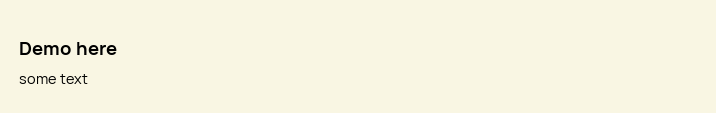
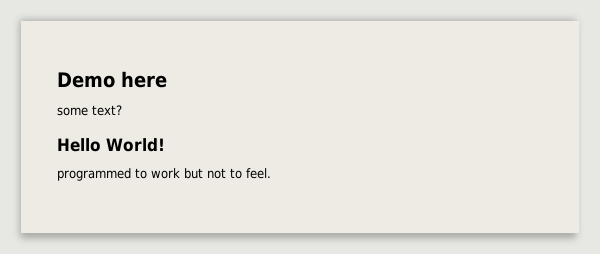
- some text
+ some text?
+ Hello World!
+ programmed to work but not to feel.

